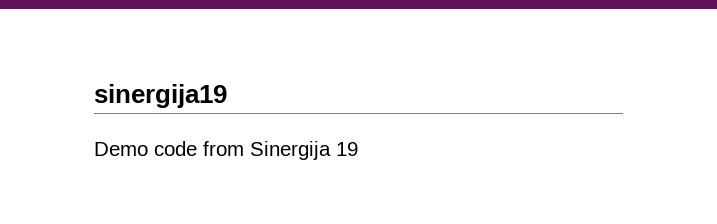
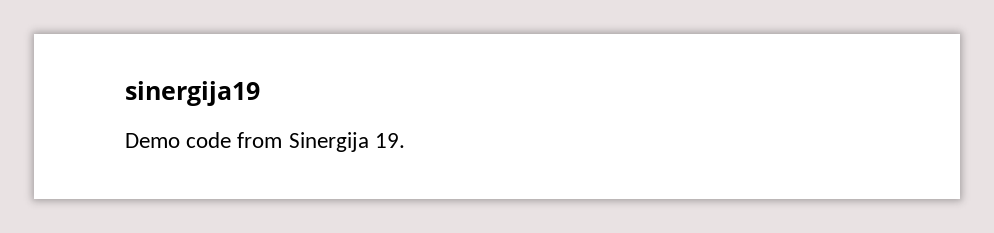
- Demo code from Sinergija 19
+ Demo code from Sinergija 19.

